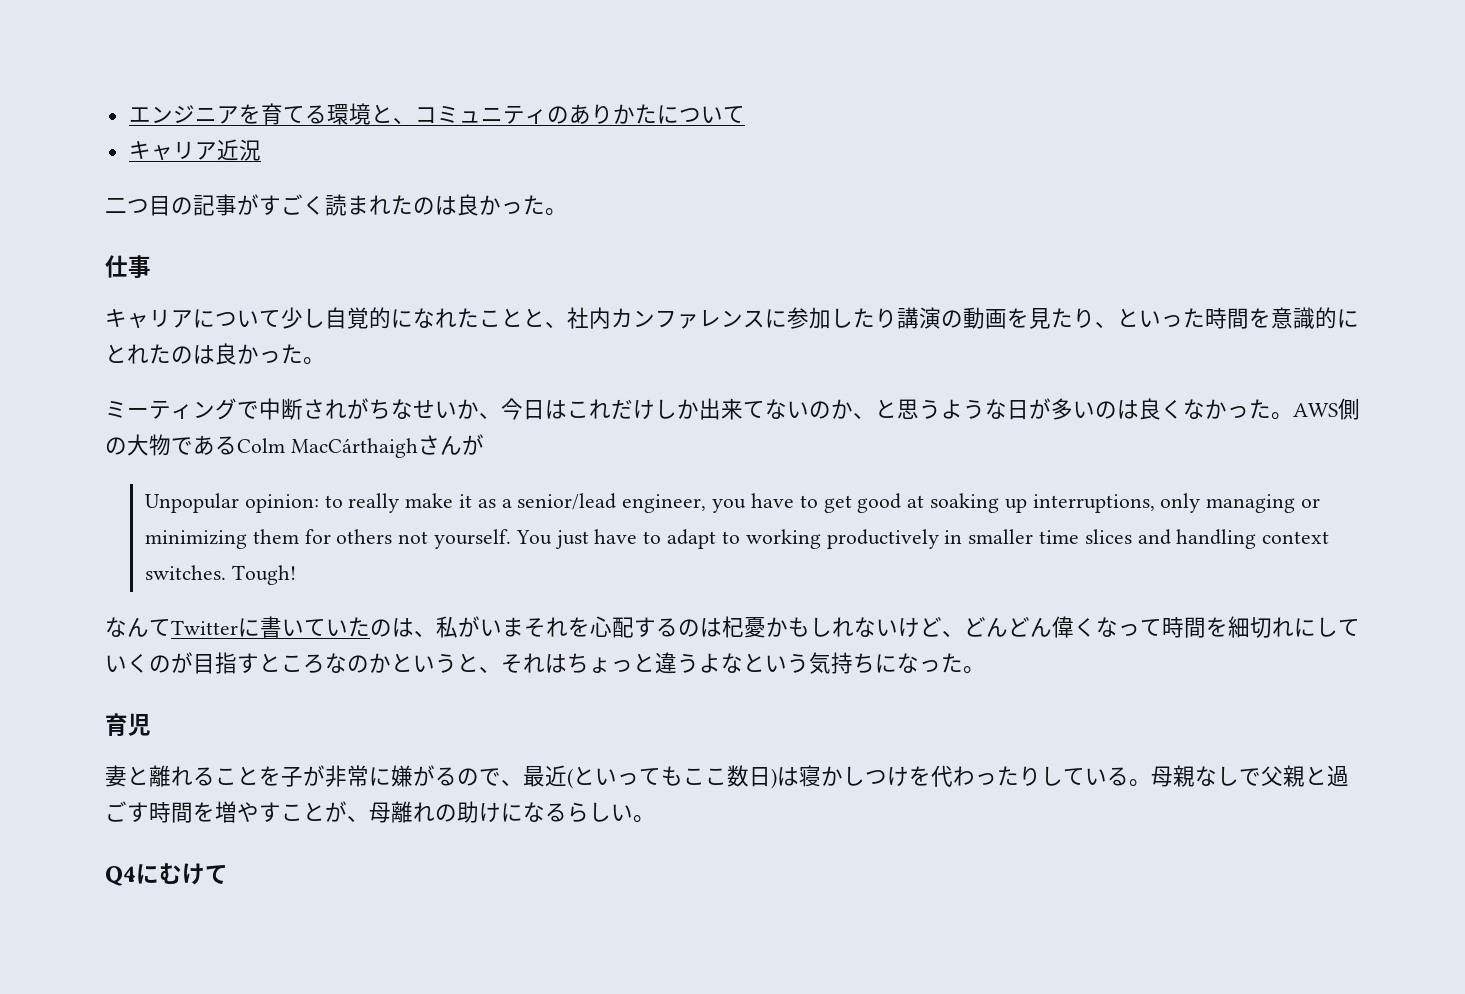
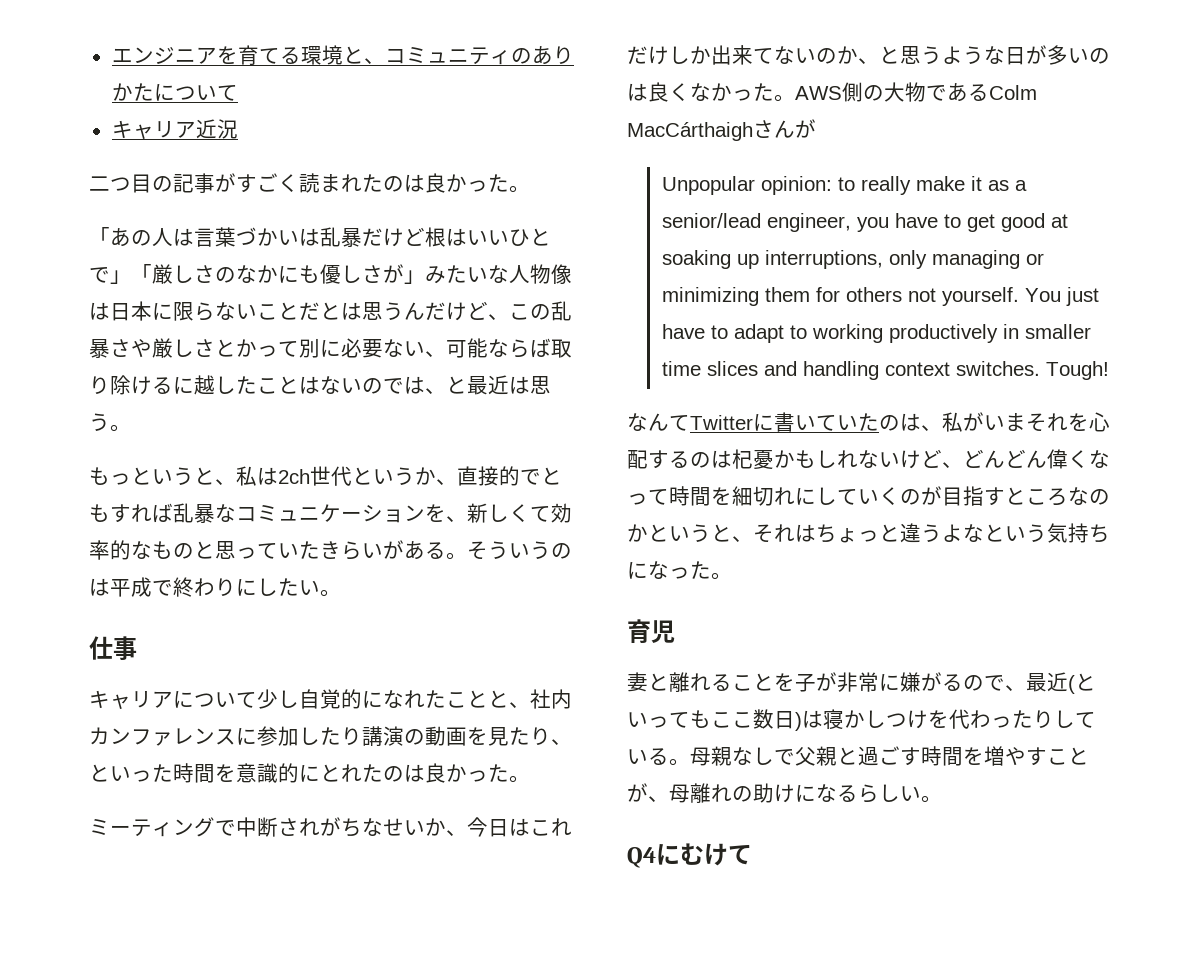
+ 「あの人は言葉づかいは乱暴だけど根はいいひとで」「厳しさのなかにも優しさが」みたいな人物像は日本に限らないことだとは思うんだけど、この乱暴さや厳しさとかって別に必要ない、可能ならば取り除けるに越したことはないのでは、と最近は思う。
+ もっというと、私は2ch世代というか、直接的でともすれば乱暴なコミュニケーションを、新しくて効率的なものと思っていたきらいがある。そういうのは平成で終わりにしたい。

